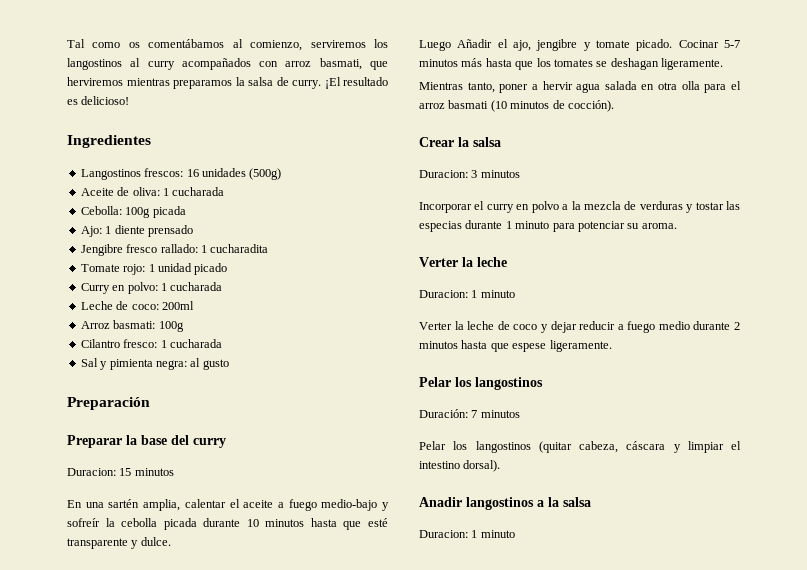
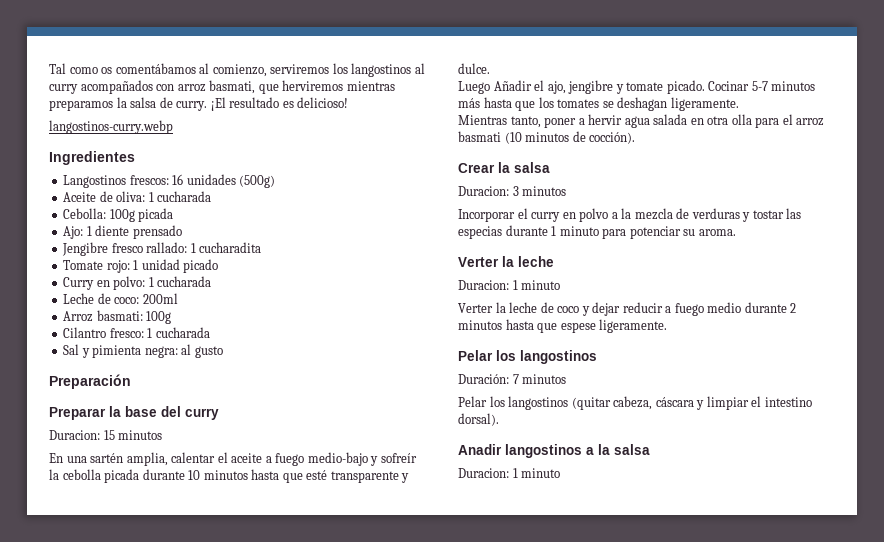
+ langostinos-curry.webp

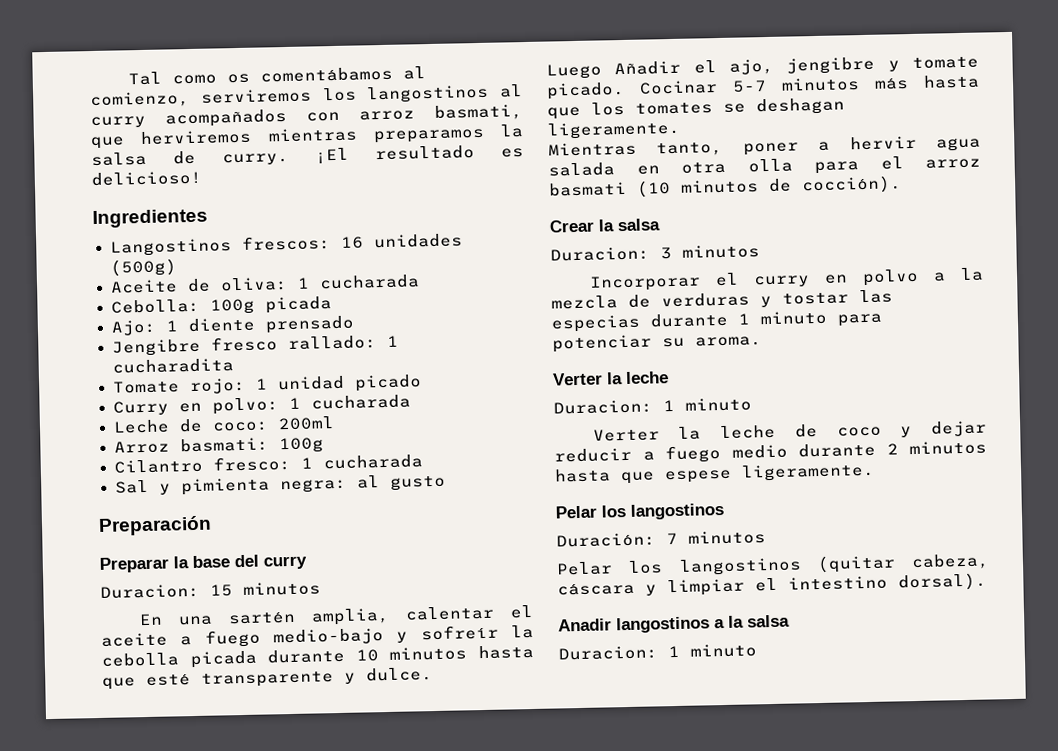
- langostinos-curry.webp

